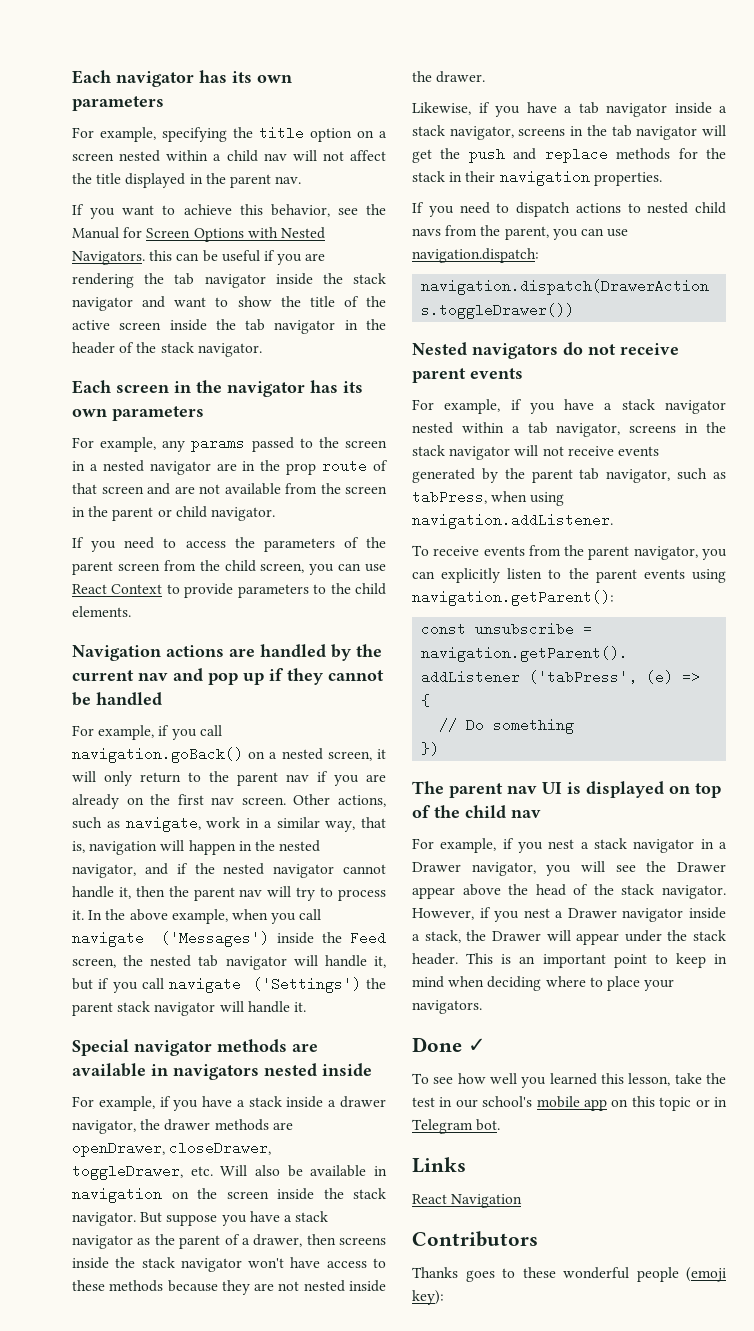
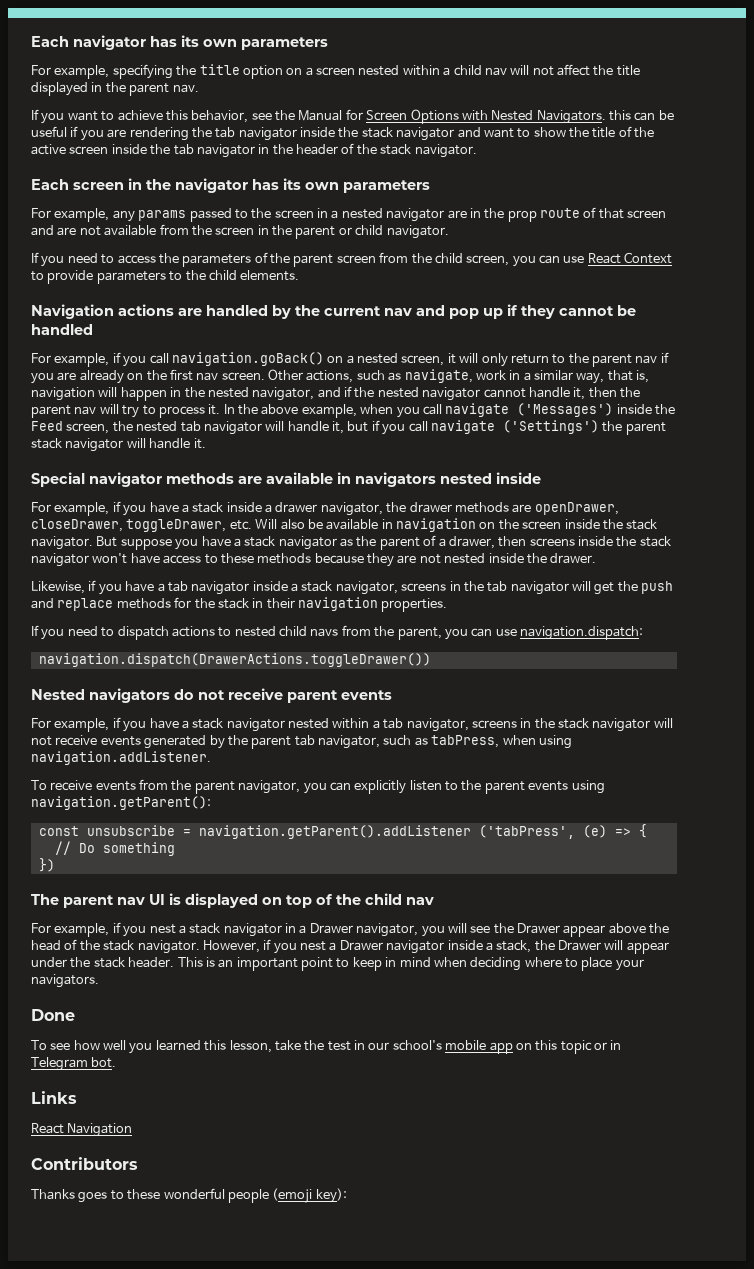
- Done ✓
+ Done

